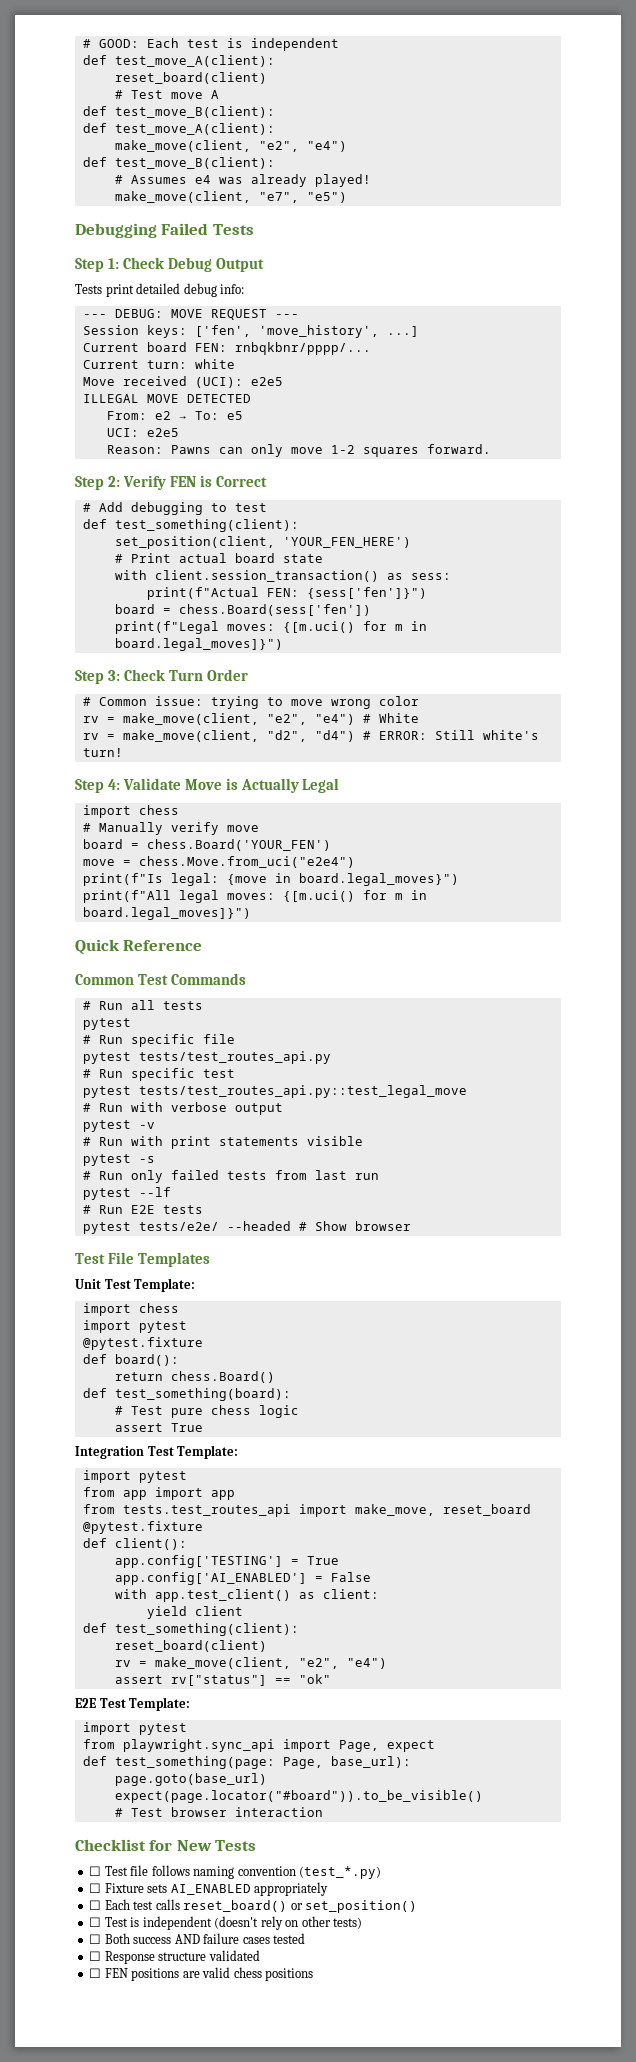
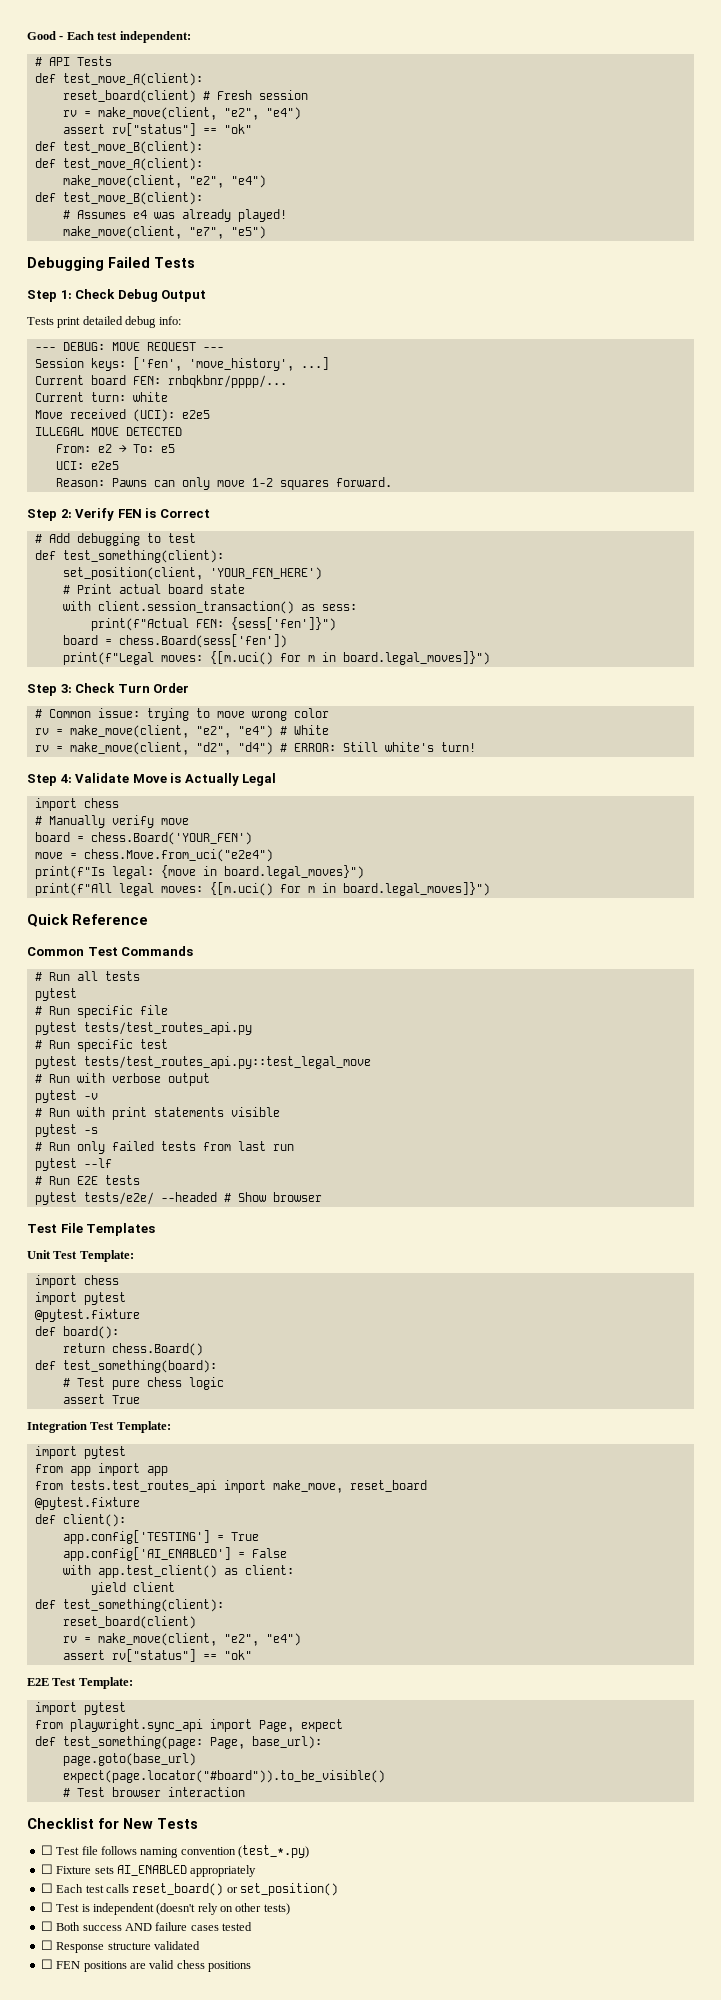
- # GOOD: Each test is independent
+ Good - Each test independent:
+ # API Tests
  def test_move_A(client):
- reset_board(client)
- # Test move A
+ reset_board(client) # Fresh session
+ rv = make_move(client, "e2", "e4")
+ assert rv["status"] == "ok"

